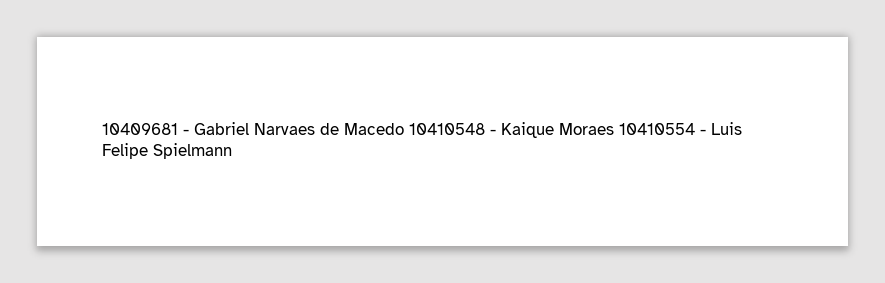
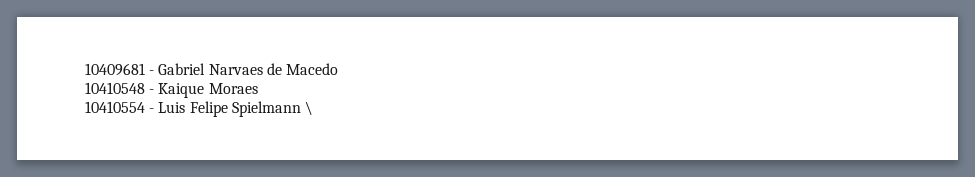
- 10409681 - Gabriel Narvaes de Macedo 10410548 - Kaique Moraes 10410554 - Luis Felipe Spielmann
+ 10409681 - Gabriel Narvaes de Macedo
+ 10410548 - Kaique Moraes
+ 10410554 - Luis Felipe Spielmann \

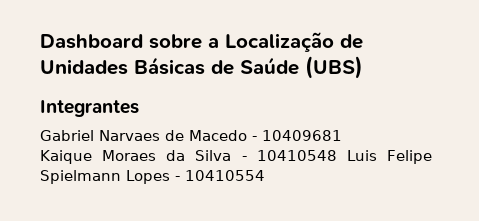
- 10409681 - Gabriel Narvaes de Macedo
- 10410548 - Kaique Moraes
- 10410554 - Luis Felipe Spielmann \
+ Dashboard sobre a Localização de Unidades Básicas de Saúde (UBS)
+ Integrantes
+ Gabriel Narvaes de Macedo - 10409681
+ Kaique Moraes da Silva - 10410548 Luis Felipe Spielmann Lopes - 10410554

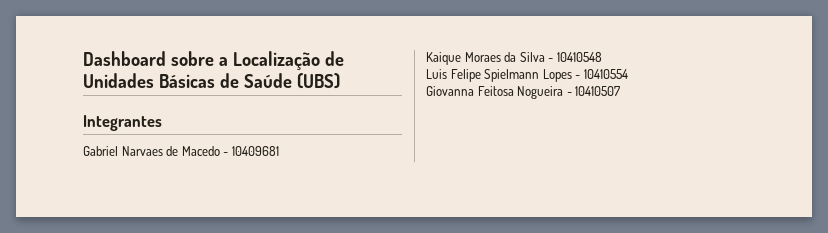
- Kaique Moraes da Silva - 10410548 Luis Felipe Spielmann Lopes - 10410554
+ Kaique Moraes da Silva - 10410548
+ Luis Felipe Spielmann Lopes - 10410554
+ Giovanna Feitosa Nogueira - 10410507

